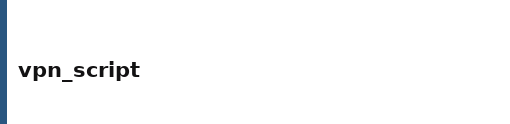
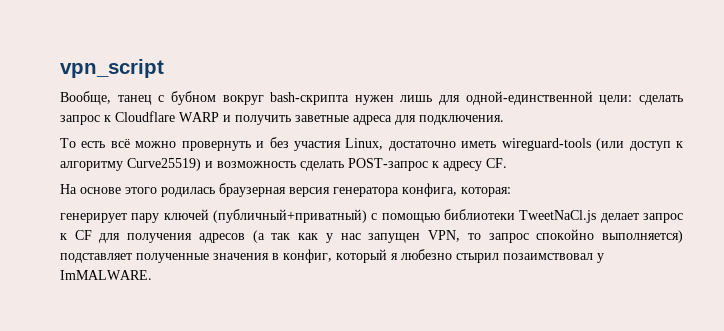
+ Вообще, танец с бубном вокруг bash-скрипта нужен лишь для одной-единственной цели: сделать запрос к Cloudflare WARP и получить заветные адреса для подключения.
+ То есть всё можно провернуть и без участия Linux, достаточно иметь wireguard-tools (или доступ к алгоритму Curve25519) и возможность сделать POST-запрос к адресу CF.
+ На основе этого родилась браузерная версия генератора конфига, которая:
+ генерирует пару ключей (публичный+приватный) с помощью библиотеки TweetNaCl.js делает запрос к CF для получения адресов (а так как у нас запущен VPN, то запрос спокойно выполняется) подставляет полученные значения в конфиг, который я любезно стырил позаимствовал у ImMALWARE.

